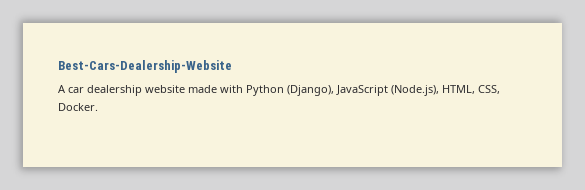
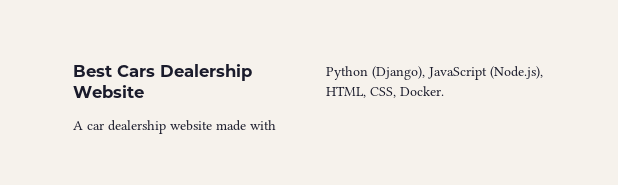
- Best-Cars-Dealership-Website
+ Best Cars Dealership Website

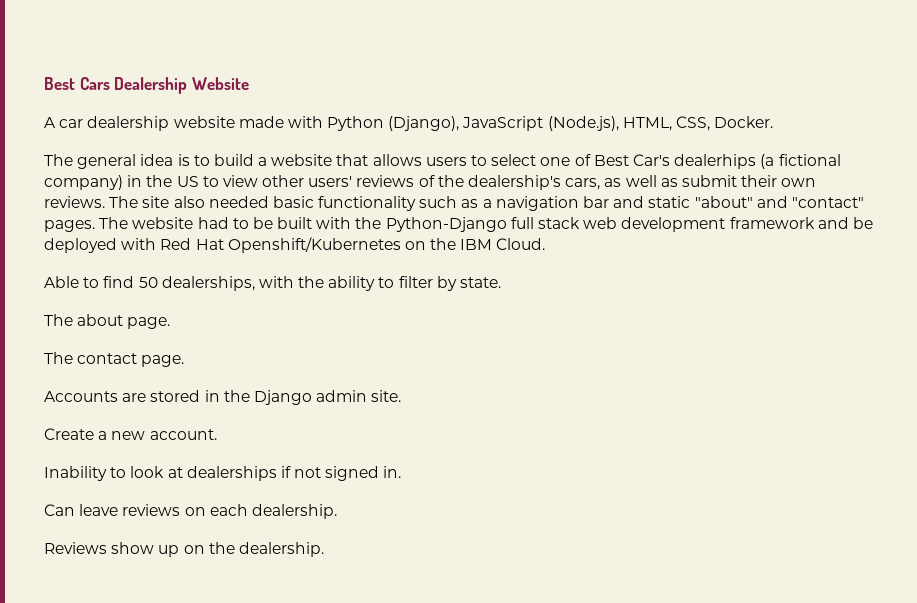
+ The general idea is to build a website that allows users to select one of Best Car's dealerhips (a fictional company) in the US to view other users' reviews of the dealership's cars, as well as submit their own reviews. The site also needed basic functionality such as a navigation bar and static "about" and "contact" pages. The website had to be built with the Python-Django full stack web development framework and be deployed with Red Hat Openshift/Kubernetes on the IBM Cloud.
+ Able to find 50 dealerships, with the ability to filter by state.
+ The about page.
+ The contact page.
+ Accounts are stored in the Django admin site.
+ Create a new account.
+ Inability to look at dealerships if not signed in.
+ Can leave reviews on each dealership.
+ Reviews show up on the dealership.

